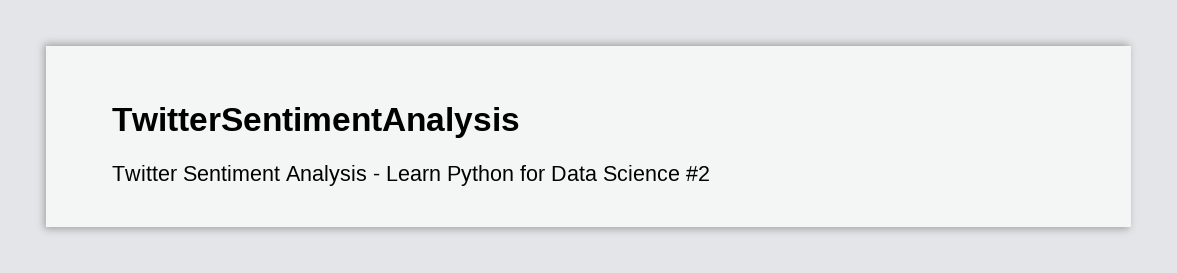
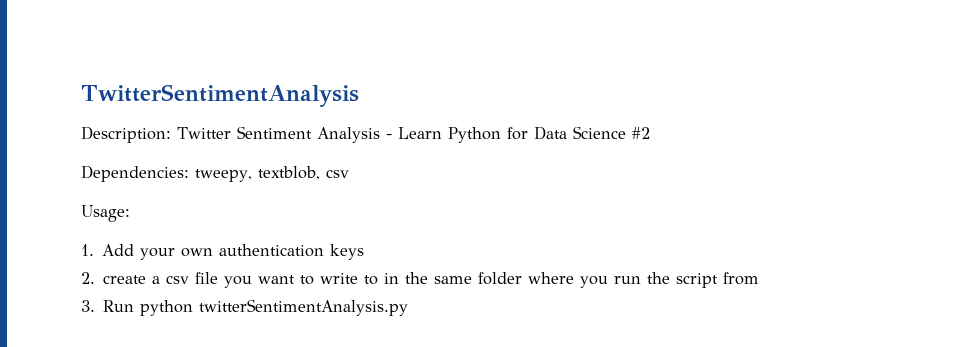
- Twitter Sentiment Analysis - Learn Python for Data Science #2
+ Description: Twitter Sentiment Analysis - Learn Python for Data Science #2
+ Dependencies: tweepy, textblob, csv
+ Usage:
+ 1. Add your own authentication keys
+ 2. create a csv file you want to write to in the same folder where you run the script from
+ 3. Run python twitterSentimentAnalysis.py

